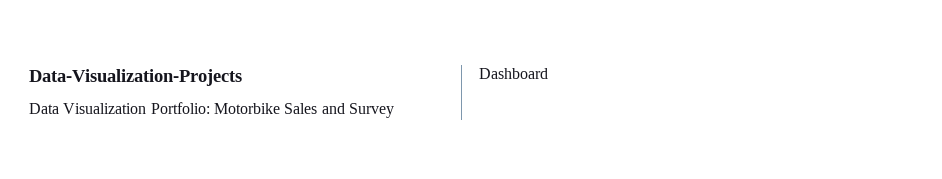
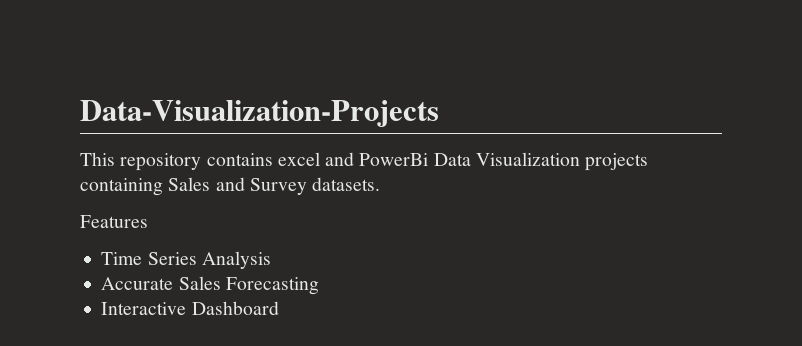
- Data Visualization Portfolio: Motorbike Sales and Survey Dashboard
+ This repository contains excel and PowerBi Data Visualization projects containing Sales and Survey datasets.
+ Features
+ Time Series Analysis
+ Accurate Sales Forecasting
+ Interactive Dashboard

